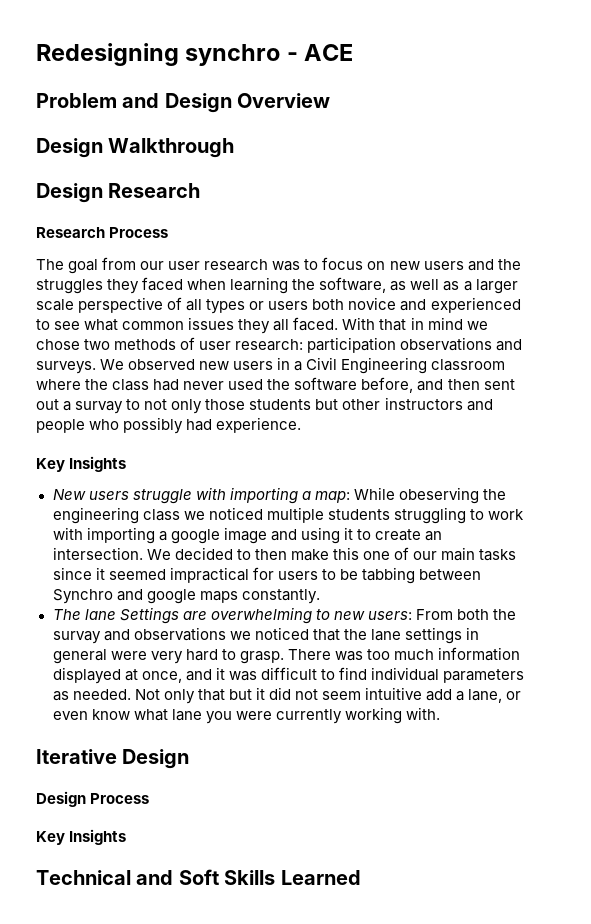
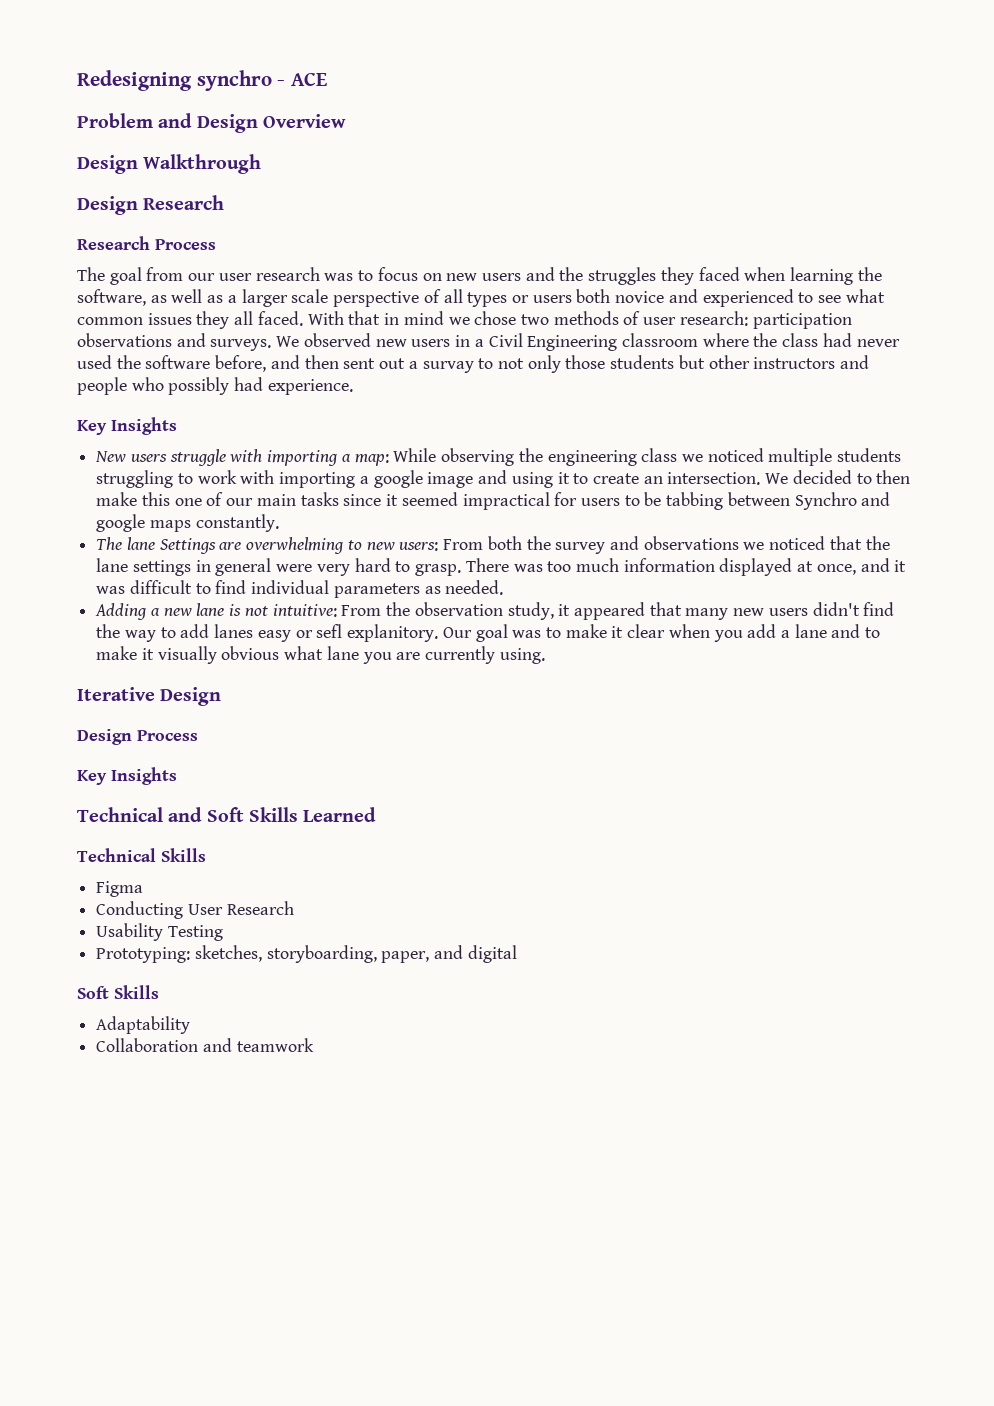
- New users struggle with importing a map: While obeserving the engineering class we noticed multiple students struggling to work with importing a google image and using it to create an intersection.
+ New users struggle with importing a map: While observing the engineering class we noticed multiple students struggling to work with importing a google image and using it to create an intersection.
- The lane Settings are overwhelming to new users: From both the survay and observations we noticed that the lane settings in general were very hard to grasp.
+ The lane Settings are overwhelming to new users: From both the survey and observations we noticed that the lane settings in general were very hard to grasp.
- There was too much information displayed at once, and it was difficult to find individual parameters as needed. Not only that but it did not seem intuitive add a lane, or even know what lane you were currently working with.
+ There was too much information displayed at once, and it was difficult to find individual parameters as needed.
+ Adding a new lane is not intuitive: From the observation study, it appeared that many new users didn't find the way to add lanes easy or sefl explanitory. Our goal was to make it clear when you add a lane and to make it visually obvious what lane you are currently using.
+ Technical Skills
+ Figma
+ Conducting User Research
+ Usability Testing
+ Prototyping: sketches, storyboarding, paper, and digital
+ Soft Skills
+ Adaptability
+ Collaboration and teamwork

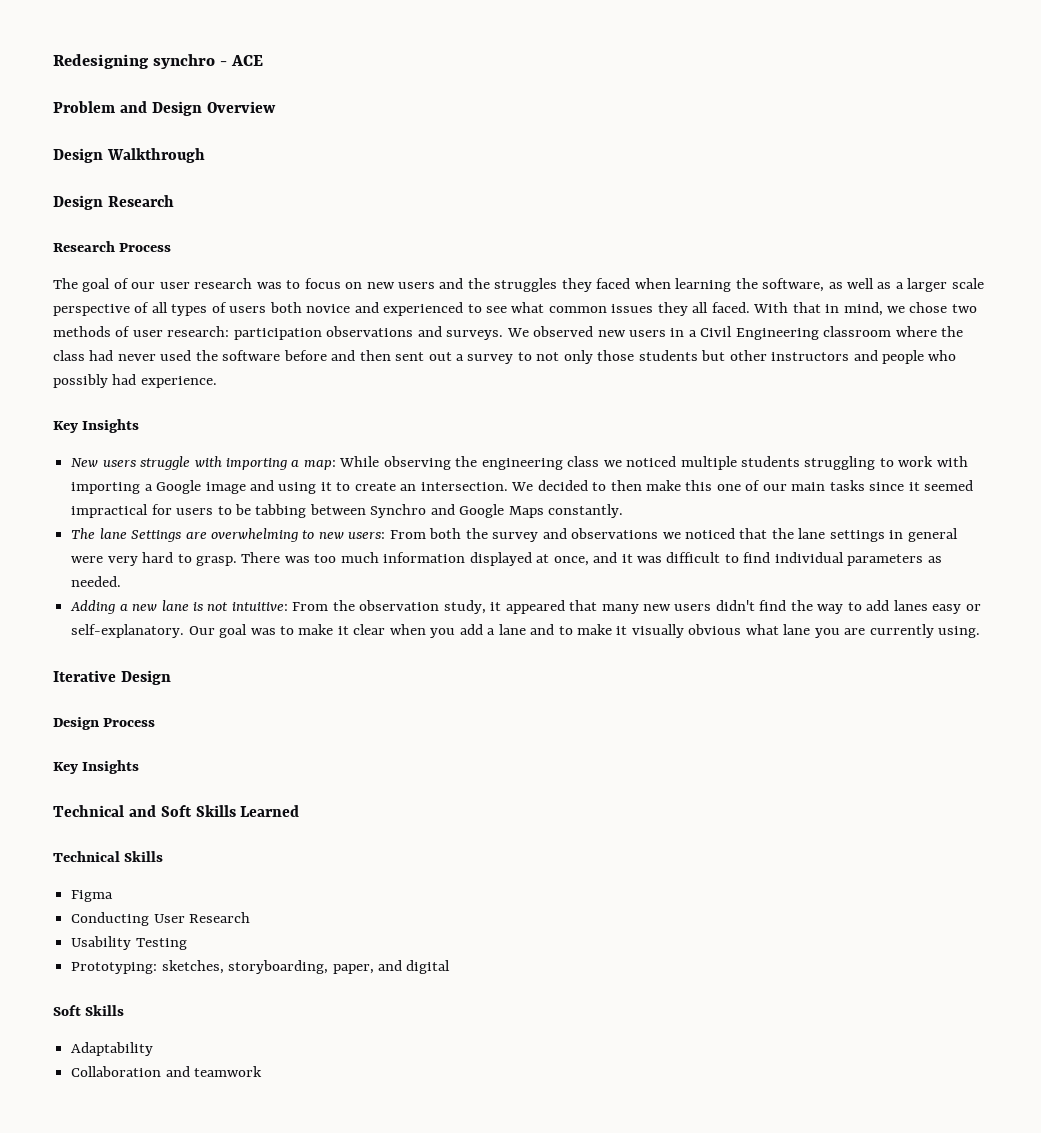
- The goal from our user research was to focus on new users and the struggles they faced when learning the software, as well as a larger scale perspective of all types or users both novice and experienced to see what common issues they all faced.
+ The goal of our user research was to focus on new users and the struggles they faced when learning the software, as well as a larger scale perspective of all types of users both novice and experienced to see what common issues they all faced.
- With that in mind we chose two methods of user research: participation observations and surveys.
+ With that in mind, we chose two methods of user research: participation observations and surveys.
- We observed new users in a Civil Engineering classroom where the class had never used the software before, and then sent out a survay to not only those students but other instructors and people who possibly had experience.
+ We observed new users in a Civil Engineering classroom where the class had never used the software before and then sent out a survey to not only those students but other instructors and people who possibly had experience.
- New users struggle with importing a map: While observing the engineering class we noticed multiple students struggling to work with importing a google image and using it to create an intersection.
+ New users struggle with importing a map: While observing the engineering class we noticed multiple students struggling to work with importing a Google image and using it to create an intersection.
- We decided to then make this one of our main tasks since it seemed impractical for users to be tabbing between Synchro and google maps constantly.
+ We decided to then make this one of our main tasks since it seemed impractical for users to be tabbing between Synchro and Google Maps constantly.
- Adding a new lane is not intuitive: From the observation study, it appeared that many new users didn't find the way to add lanes easy or sefl explanitory.
+ Adding a new lane is not intuitive: From the observation study, it appeared that many new users didn't find the way to add lanes easy or self-explanatory.

